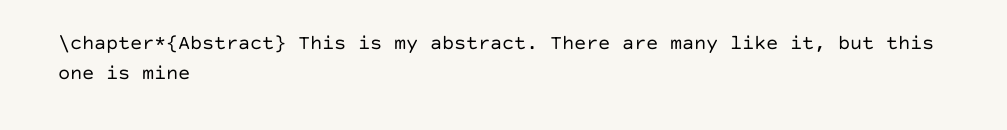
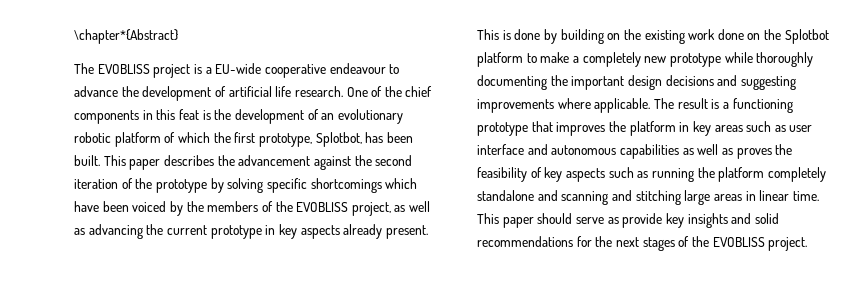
- \chapter*{Abstract} This is my abstract. There are many like it, but this one is mine
+ \chapter*{Abstract}
+ The EVOBLISS project is a EU-wide cooperative endeavour to advance the development of artificial life research. One of the chief components in this feat is the development of an evolutionary robotic platform of which the first prototype, Splotbot, has been built. This paper describes the advancement against the second iteration of the prototype by solving specific shortcomings which have been voiced by the members of the EVOBLISS project, as well as advancing the current prototype in key aspects already present. This is done by building on the existing work done on the Splotbot platform to make a completely new prototype while thoroughly documenting the important design decisions and suggesting improvements where applicable. The result is a functioning prototype that improves the platform in key areas such as user interface and autonomous capabilities as well as proves the feasibility of key aspects such as running the platform completely standalone and scanning and stitching large areas in linear time. This paper should serve as provide key insights and solid recommendations for the next stages of the EVOBLISS project.

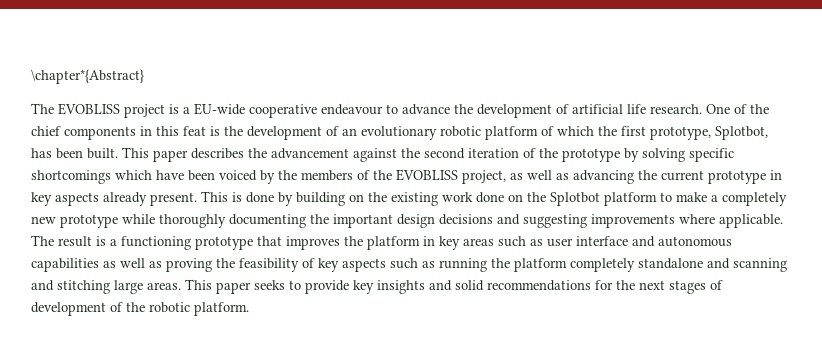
- The result is a functioning prototype that improves the platform in key areas such as user interface and autonomous capabilities as well as proves the feasibility of key aspects such as running the platform completely standalone and scanning and stitching large areas in linear time. This paper should serve as provide key insights and solid recommendations for the next stages of the EVOBLISS project.
+ The result is a functioning prototype that improves the platform in key areas such as user interface and autonomous capabilities as well as proving the feasibility of key aspects such as running the platform completely standalone and scanning and stitching large areas. This paper seeks to provide key insights and solid recommendations for the next stages of development of the robotic platform.

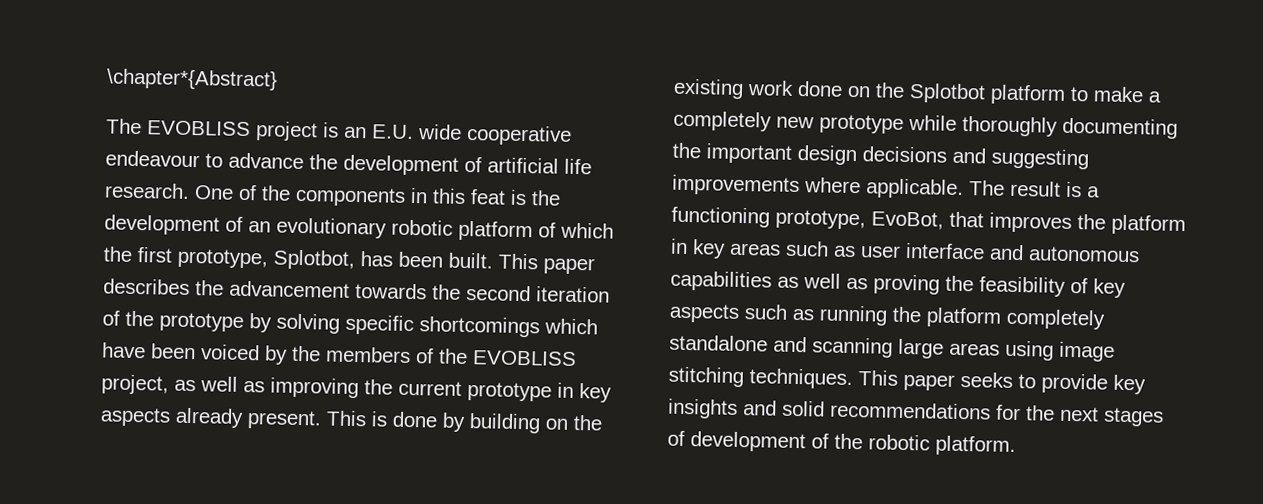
- The EVOBLISS project is a EU-wide cooperative endeavour to advance the development of artificial life research.
+ The EVOBLISS project is an E.U. wide cooperative endeavour to advance the development of artificial life research.
- One of the chief components in this feat is the development of an evolutionary robotic platform of which the first prototype, Splotbot, has been built.
+ One of the components in this feat is the development of an evolutionary robotic platform of which the first prototype, Splotbot, has been built.
- This paper describes the advancement against the second iteration of the prototype by solving specific shortcomings which have been voiced by the members of the EVOBLISS project, as well as advancing the current prototype in key aspects already present.
+ This paper describes the advancement towards the second iteration of the prototype by solving specific shortcomings which have been voiced by the members of the EVOBLISS project, as well as improving the current prototype in key aspects already present.
- The result is a functioning prototype that improves the platform in key areas such as user interface and autonomous capabilities as well as proving the feasibility of key aspects such as running the platform completely standalone and scanning and stitching large areas.
+ The result is a functioning prototype, EvoBot, that improves the platform in key areas such as user interface and autonomous capabilities as well as proving the feasibility of key aspects such as running the platform completely standalone and scanning large areas using image stitching techniques.

